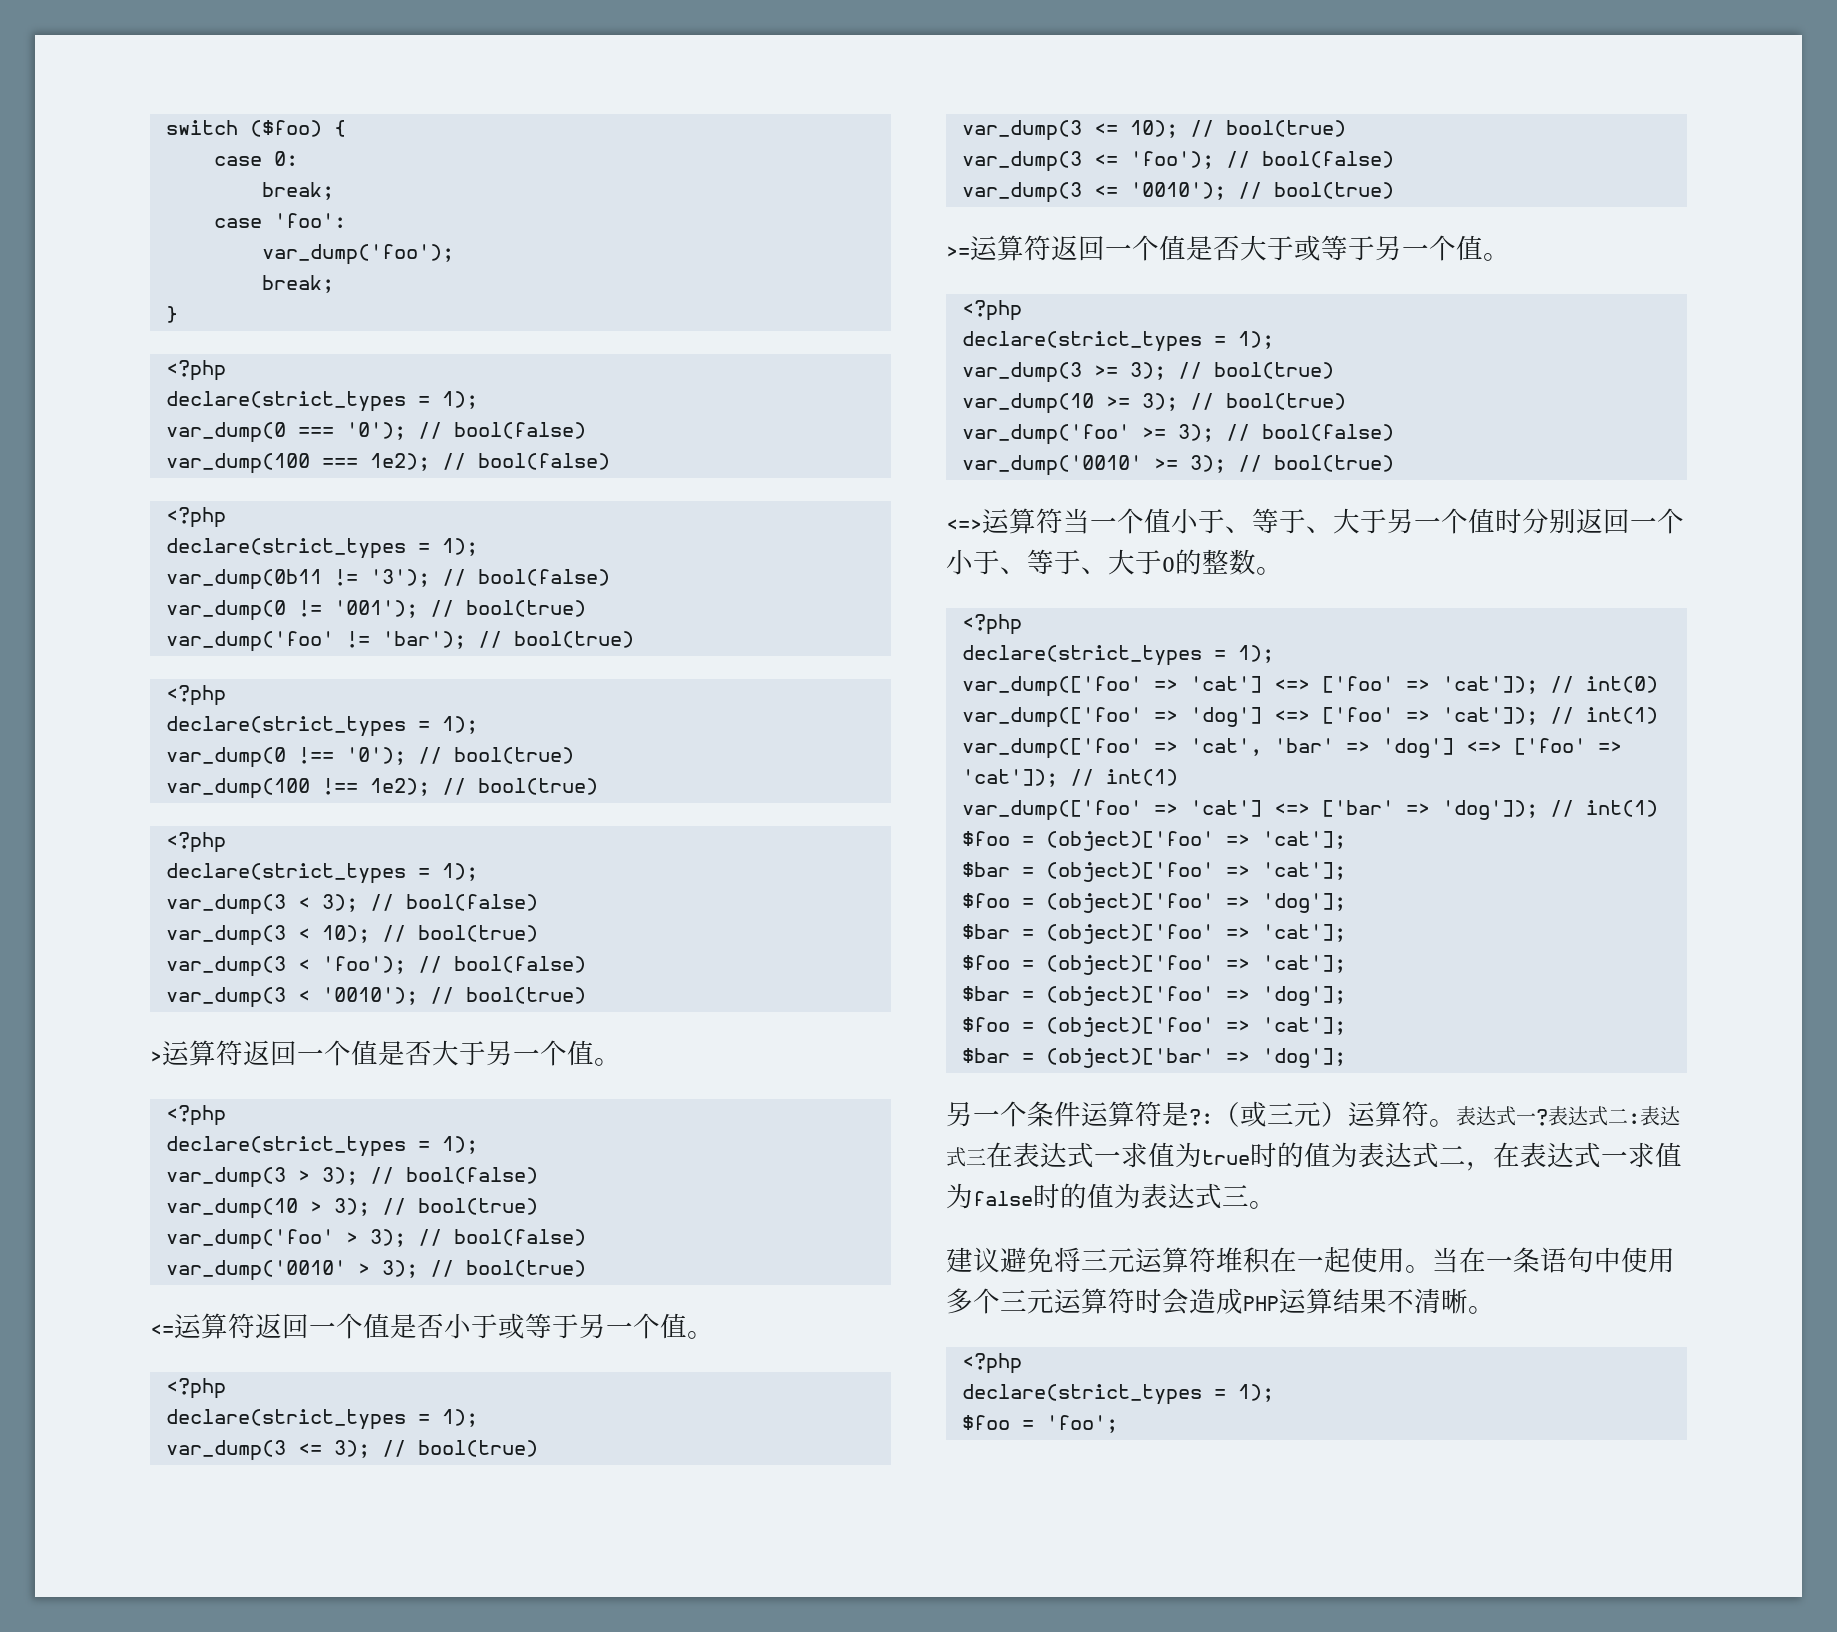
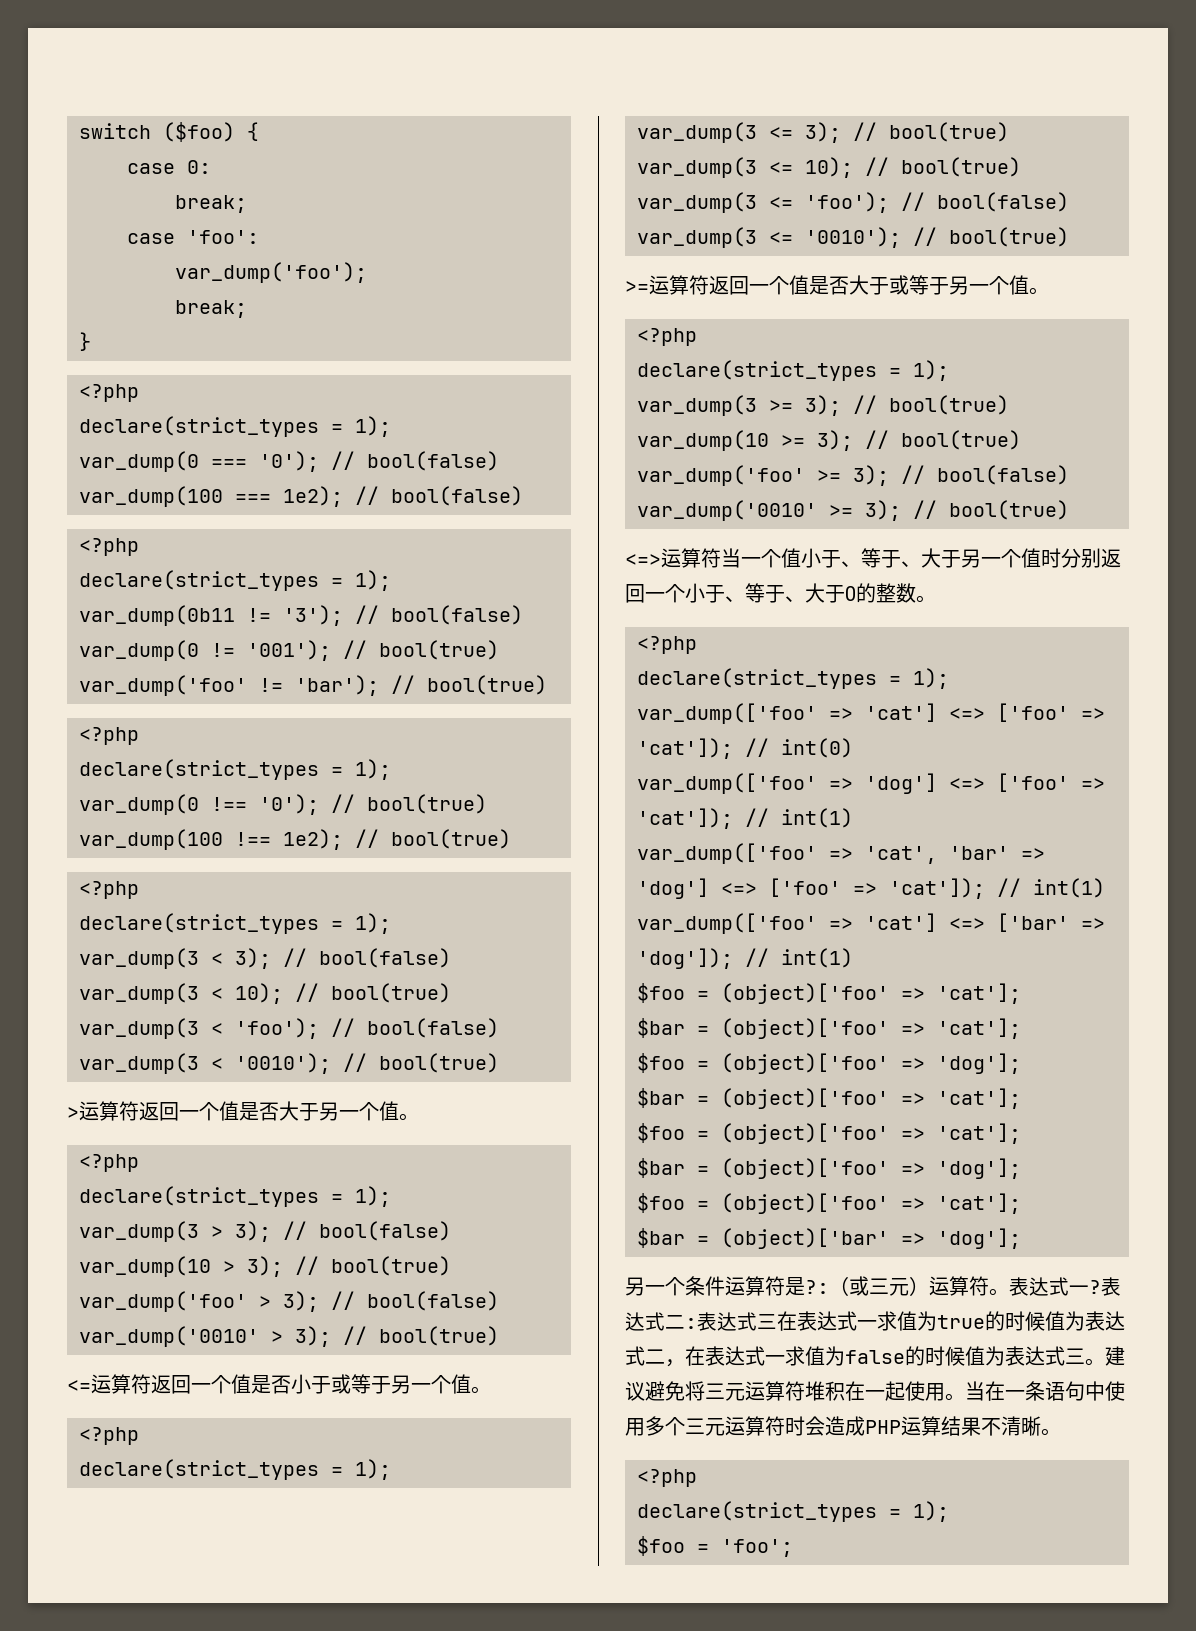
- 表达式二:表达式三在表达式一求值为true时的值为表达式二，在表达式一求值为false时的值为表达式三。
- 建议避免将三元运算符堆积在一起使用。
+ 表达式二:表达式三在表达式一求值为true的时候值为表达式二，在表达式一求值为false的时候值为表达式三。建议避免将三元运算符堆积在一起使用。

